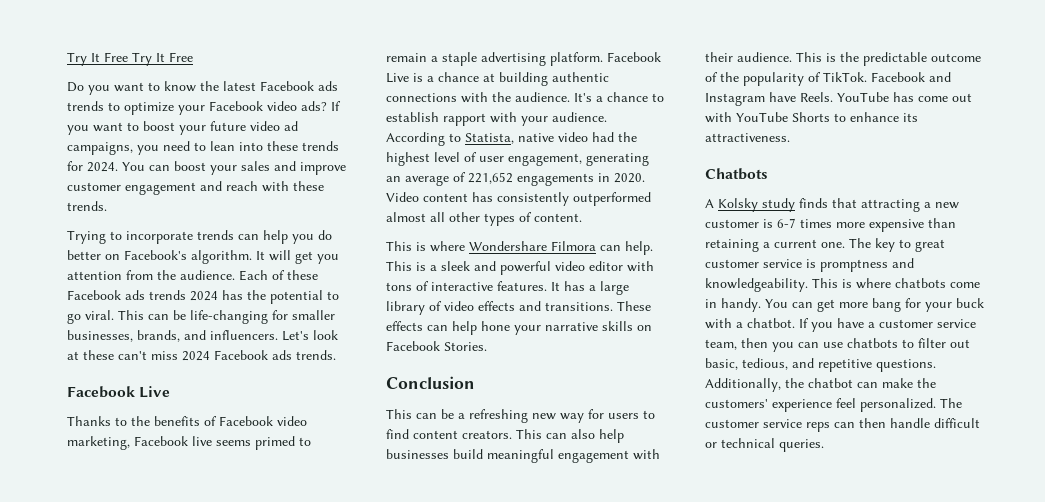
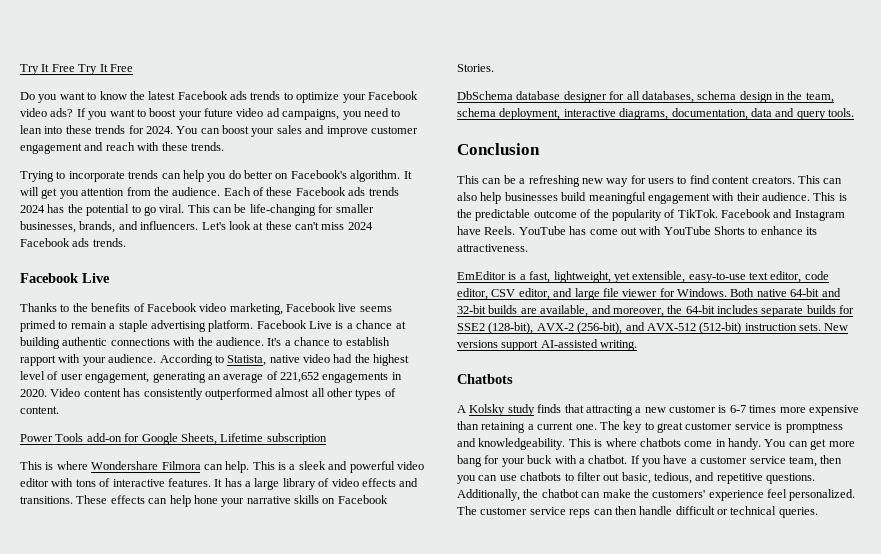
+ Power Tools add-on for Google Sheets, Lifetime subscription
+ DbSchema database designer for all databases, schema design in the team, schema deployment, interactive diagrams, documentation, data and query tools.
+ EmEditor is a fast, lightweight, yet extensible, easy-to-use text editor, code editor, CSV editor, and large file viewer for Windows. Both native 64-bit and 32-bit builds are available, and moreover, the 64-bit includes separate builds for SSE2 (128-bit), AVX-2 (256-bit), and AVX-512 (512-bit) instruction sets. New versions support AI-assisted writing.

